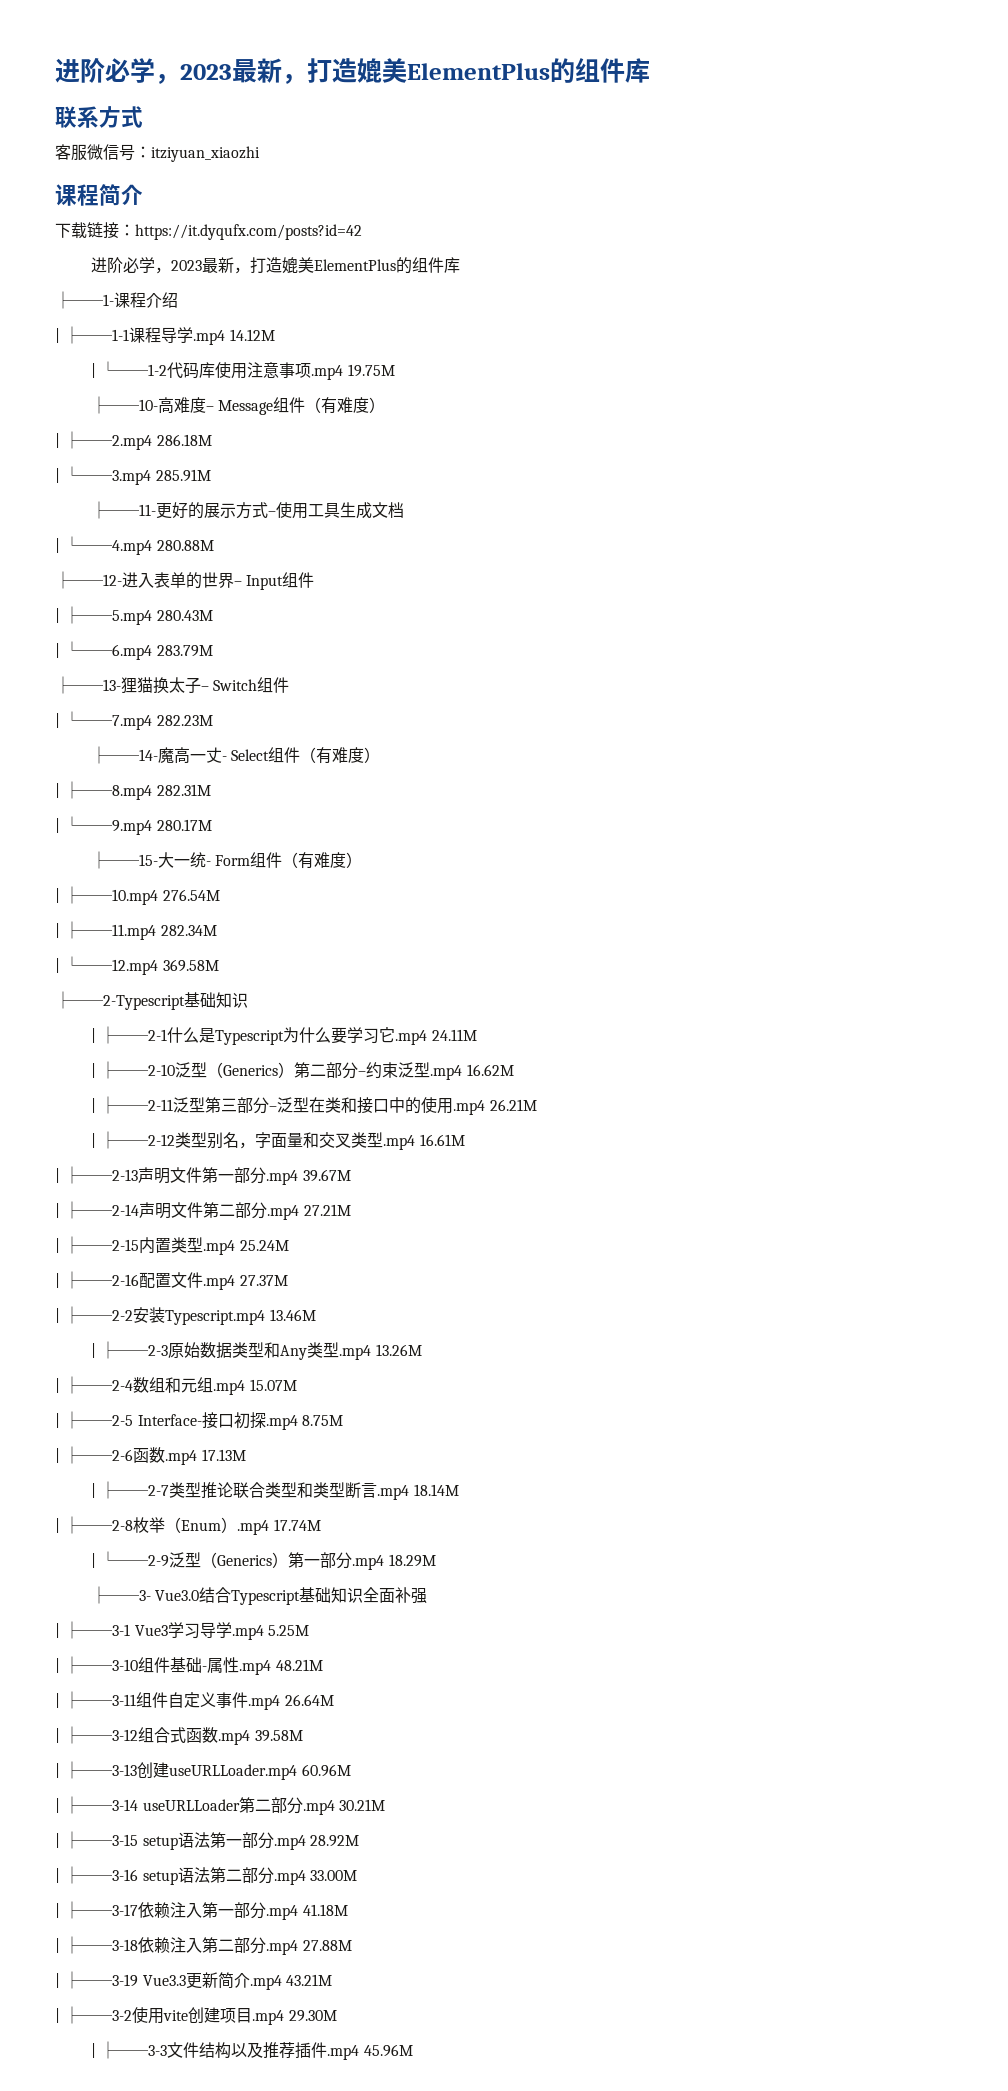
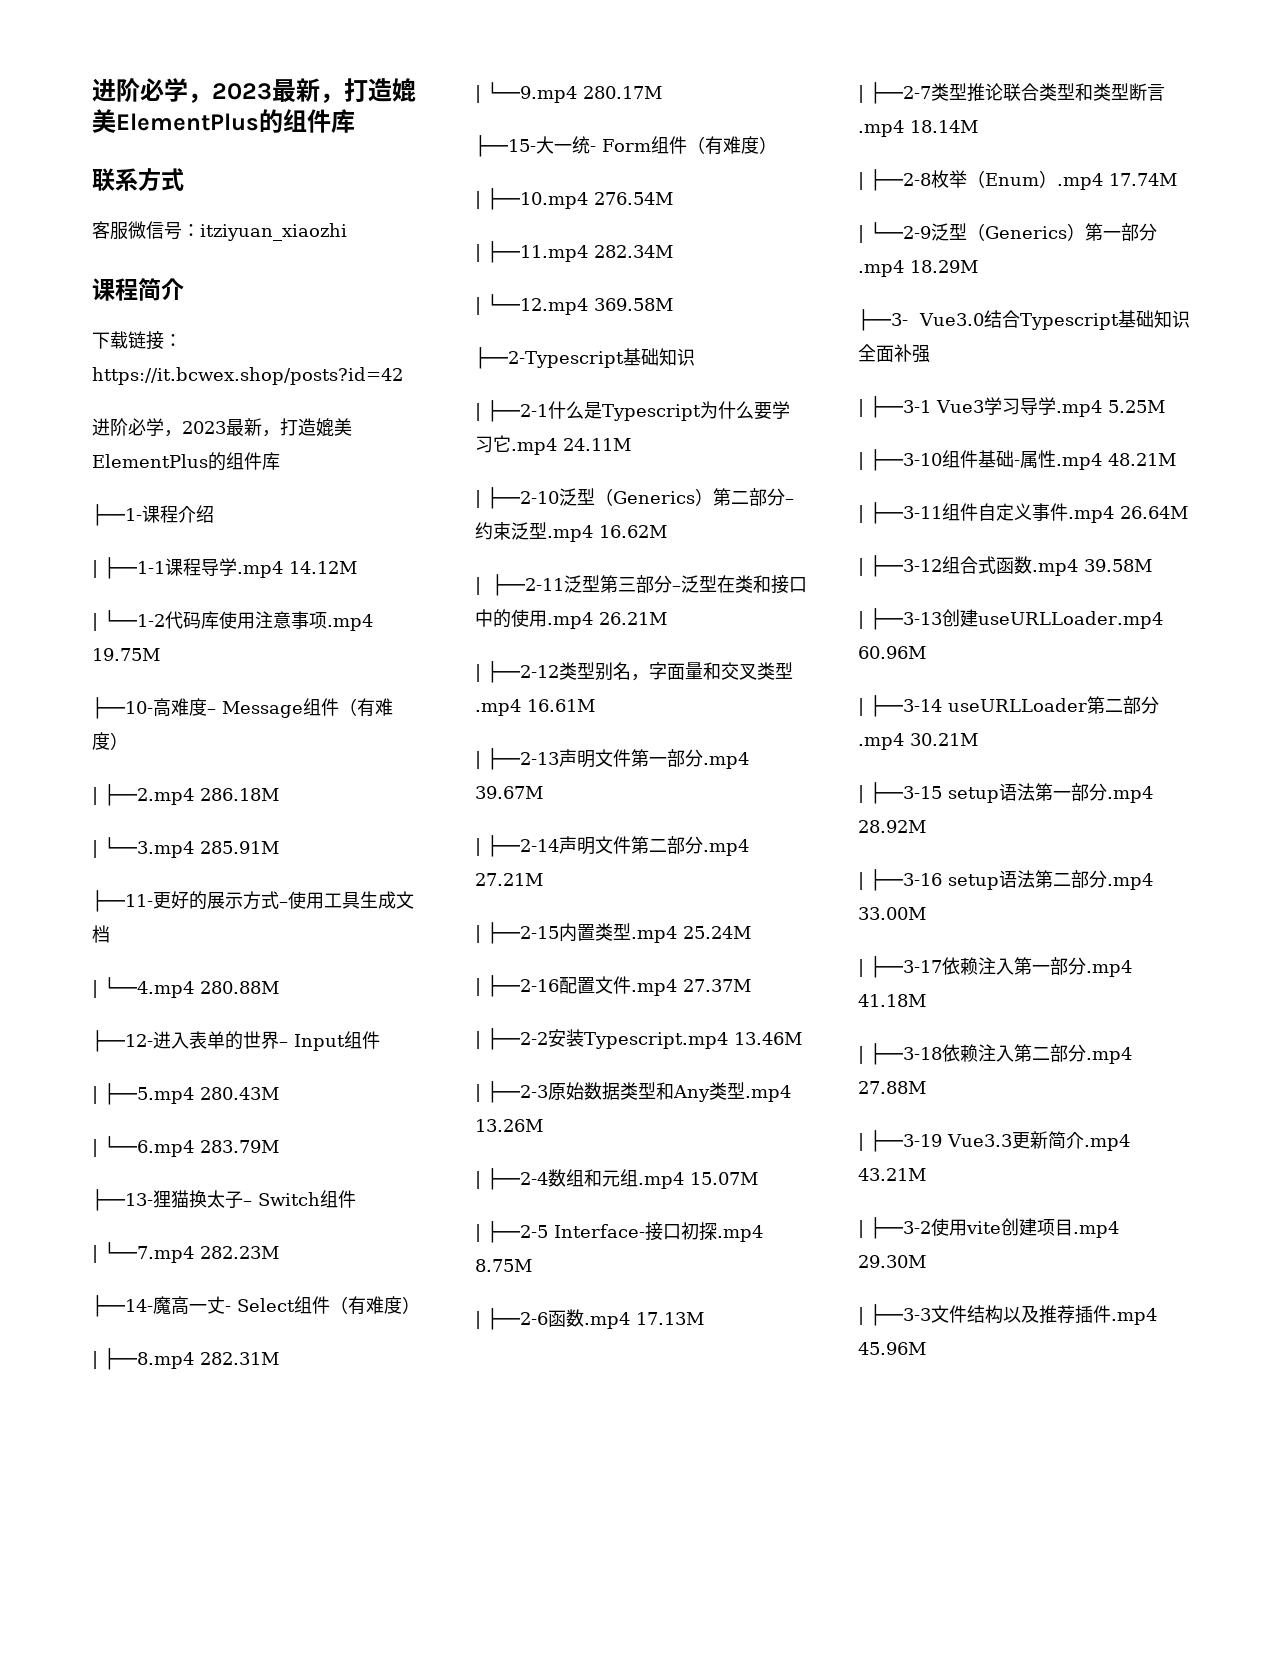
- 下载链接：https://it.dyqufx.com/posts?id=42
+ 下载链接：https://it.bcwex.shop/posts?id=42

